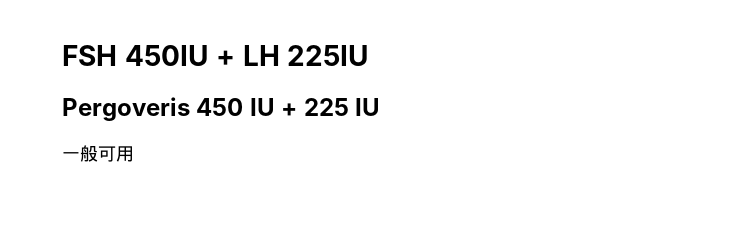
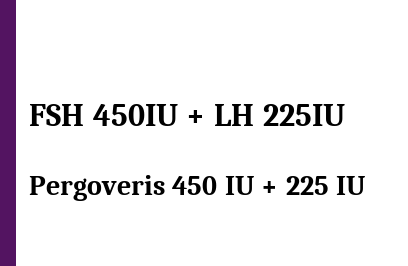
- 一般可用

